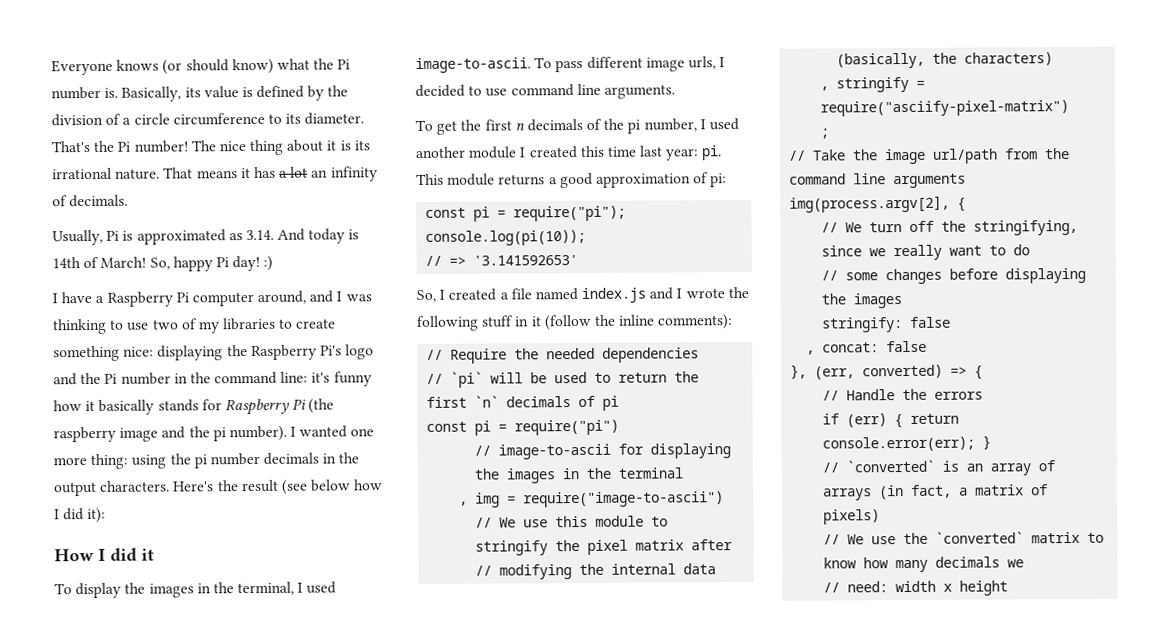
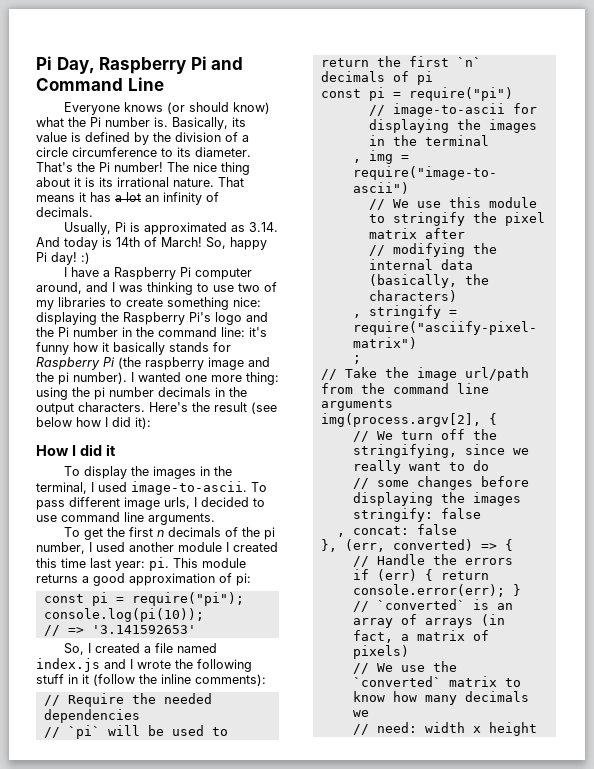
+ Pi Day, Raspberry Pi and Command Line

